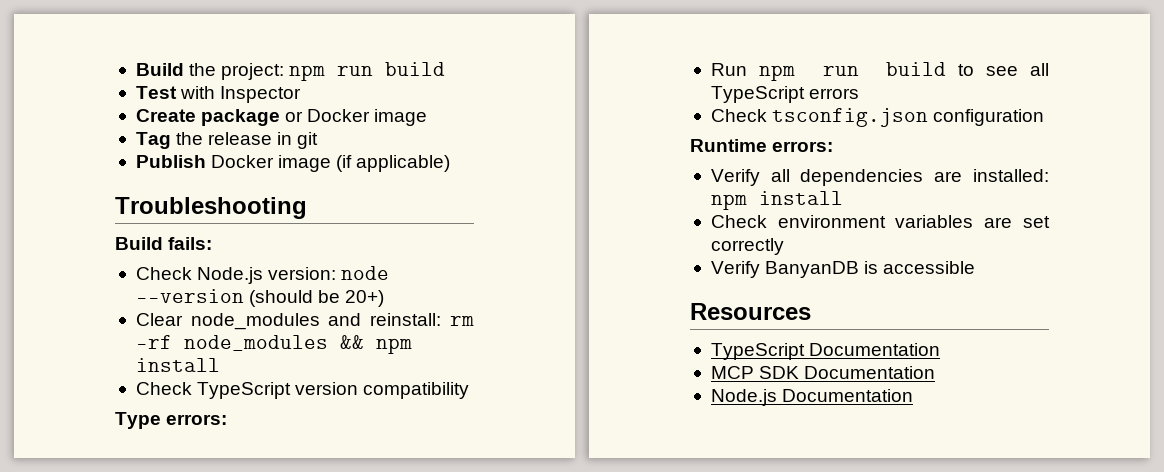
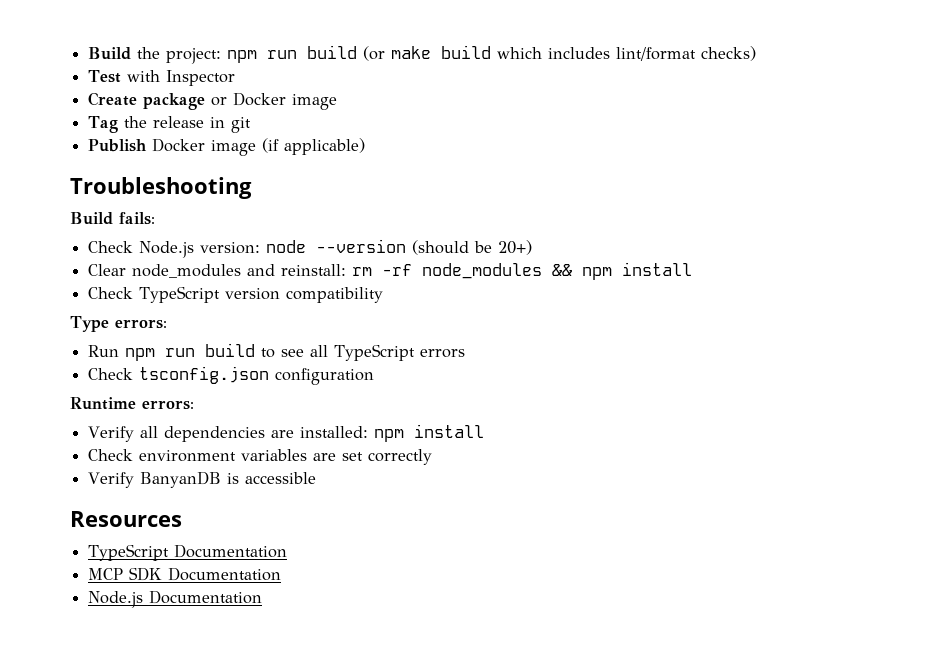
- Build the project: npm run build
+ Build the project: npm run build (or make build which includes lint/format checks)

